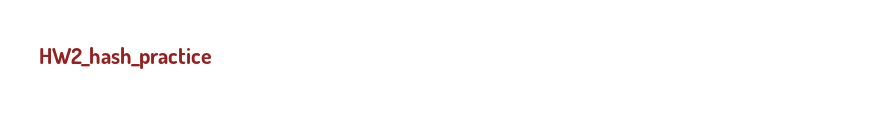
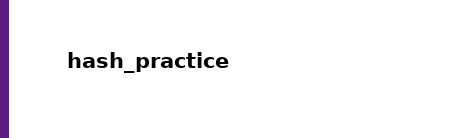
- HW2_hash_practice
+ hash_practice

